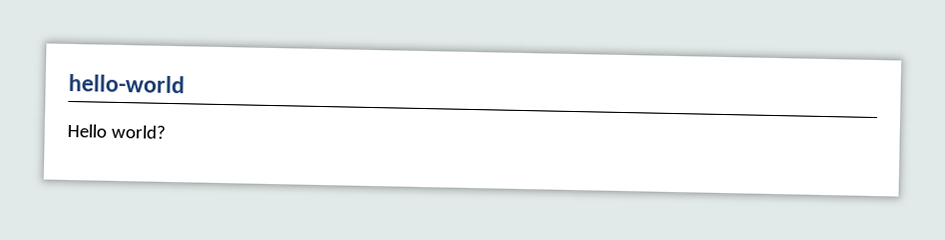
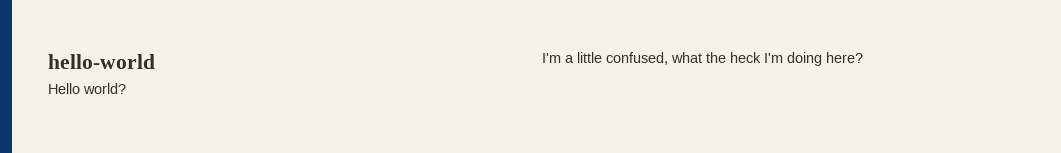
+ I'm a little confused, what the heck I'm doing here?

